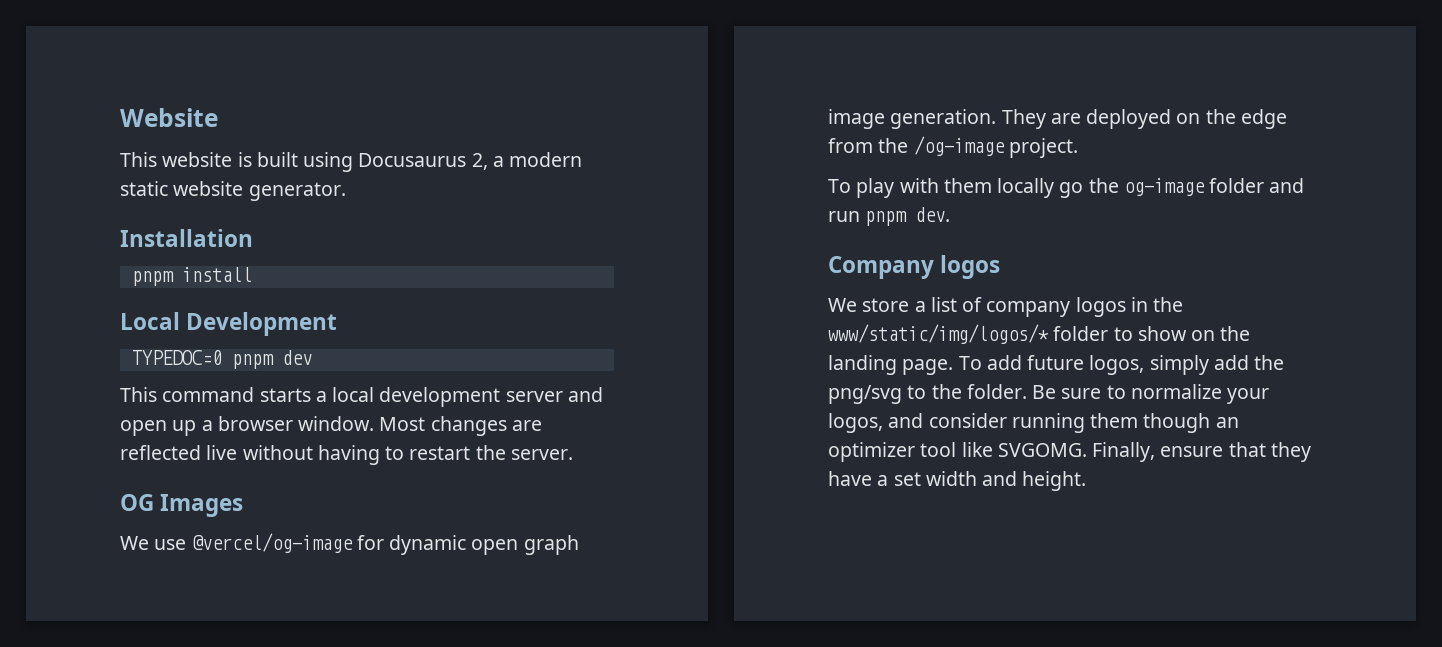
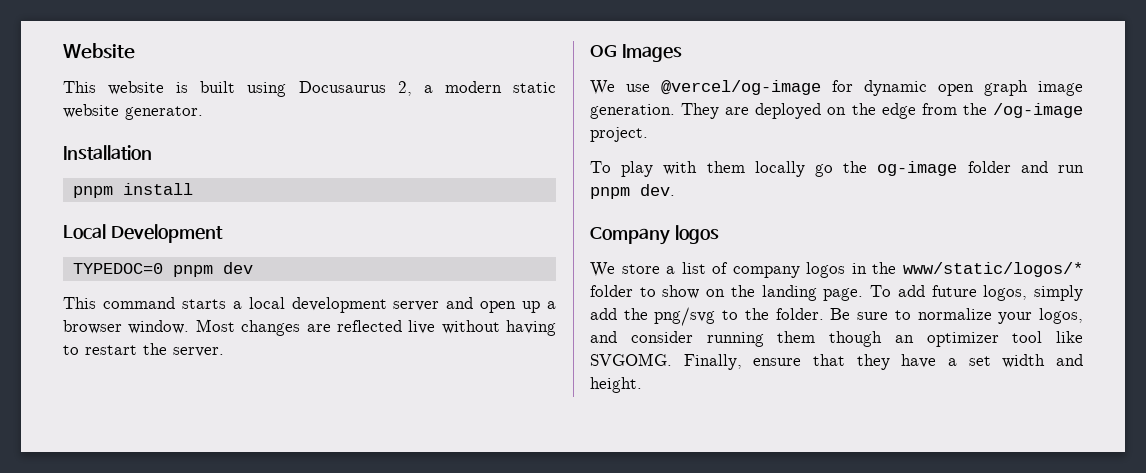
- We store a list of company logos in the www/static/img/logos/* folder to show on the landing page.
+ We store a list of company logos in the www/static/logos/* folder to show on the landing page.

